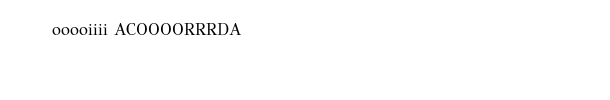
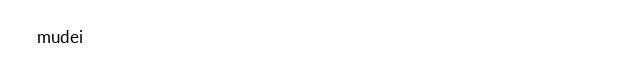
- ooooiiii ACOOOORRRDA
+ mudei

